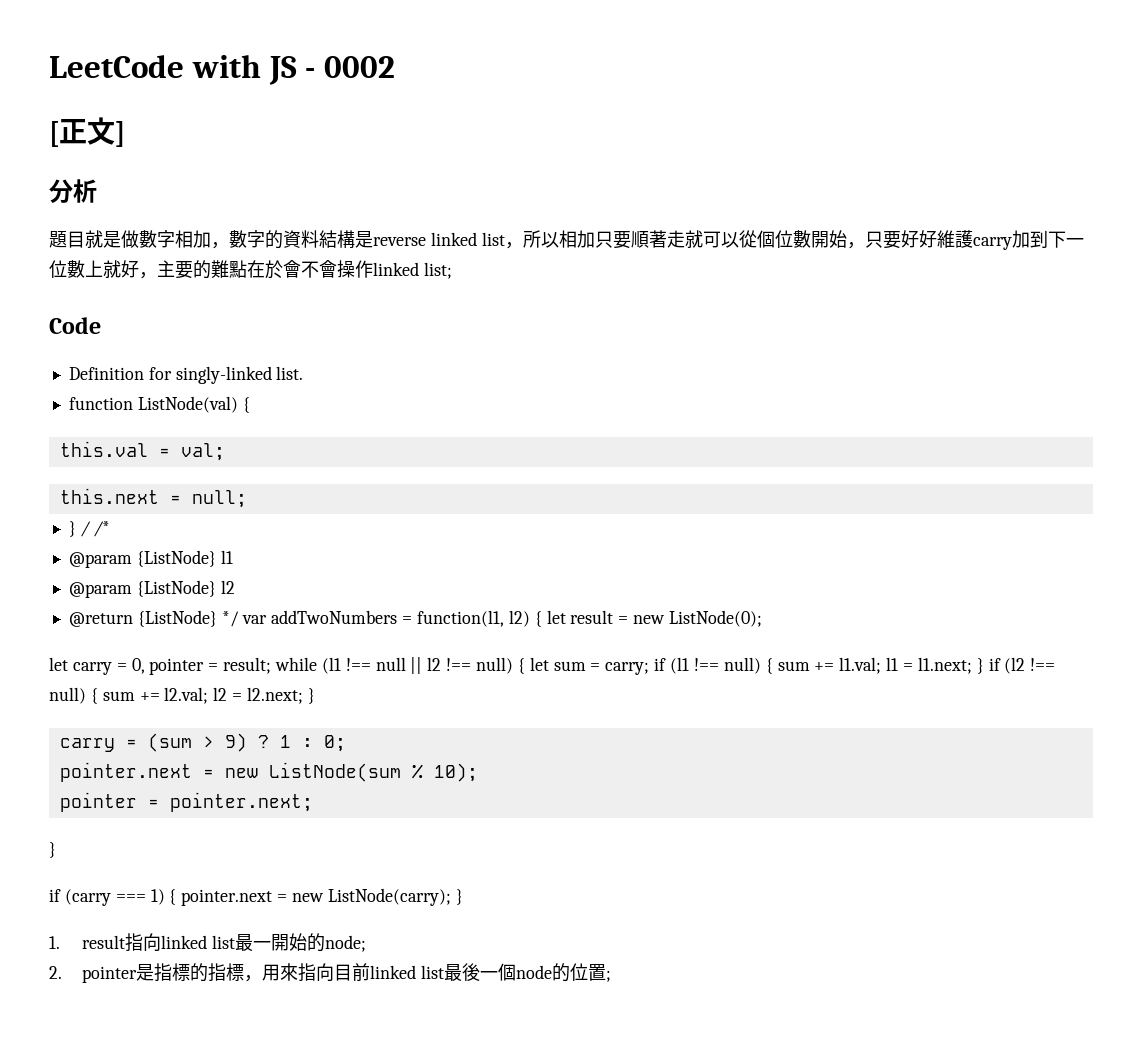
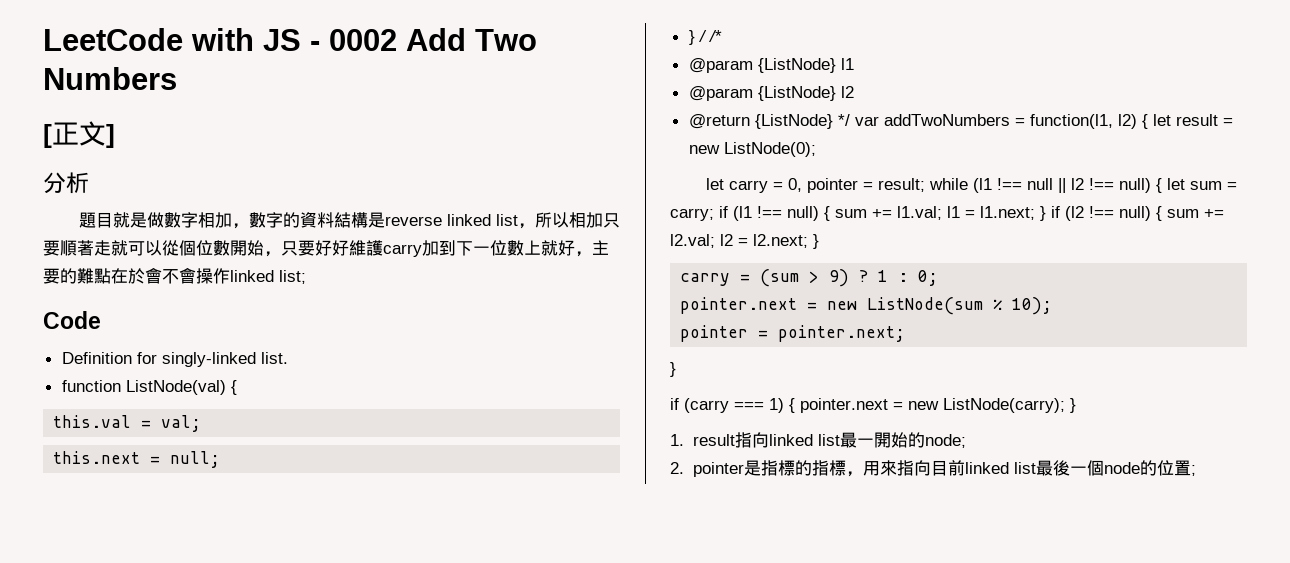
- LeetCode with JS - 0002
+ LeetCode with JS - 0002 Add Two Numbers

